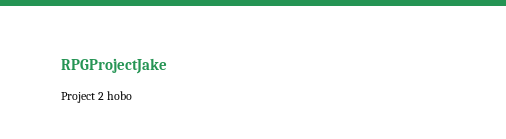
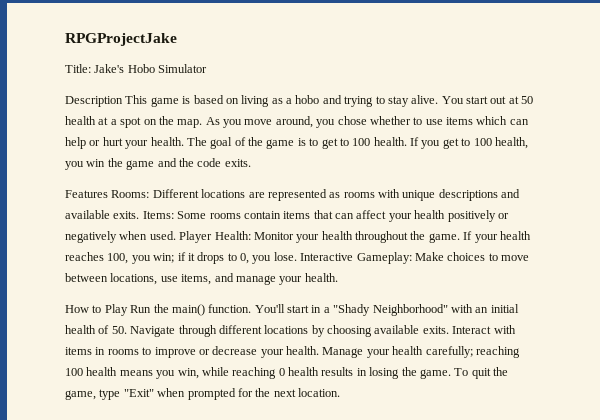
- Project 2 hobo
+ Title: Jake's Hobo Simulator
+ Description This game is based on living as a hobo and trying to stay alive. You start out at 50 health at a spot on the map. As you move around, you chose whether to use items which can help or hurt your health. The goal of the game is to get to 100 health. If you get to 100 health, you win the game and the code exits.
+ Features Rooms: Different locations are represented as rooms with unique descriptions and available exits. Items: Some rooms contain items that can affect your health positively or negatively when used. Player Health: Monitor your health throughout the game. If your health reaches 100, you win; if it drops to 0, you lose. Interactive Gameplay: Make choices to move between locations, use items, and manage your health.
+ How to Play Run the main() function. You'll start in a "Shady Neighborhood" with an initial health of 50. Navigate through different locations by choosing available exits. Interact with items in rooms to improve or decrease your health. Manage your health carefully; reaching 100 health means you win, while reaching 0 health results in losing the game. To quit the game, type "Exit" when prompted for the next location.

